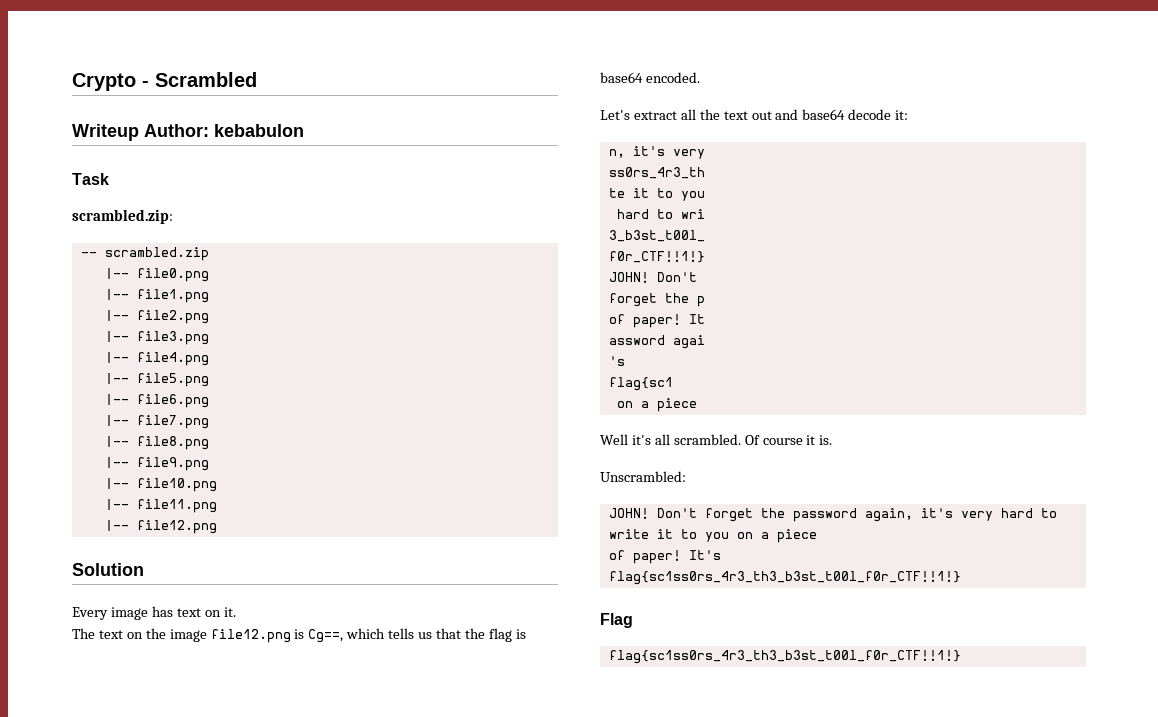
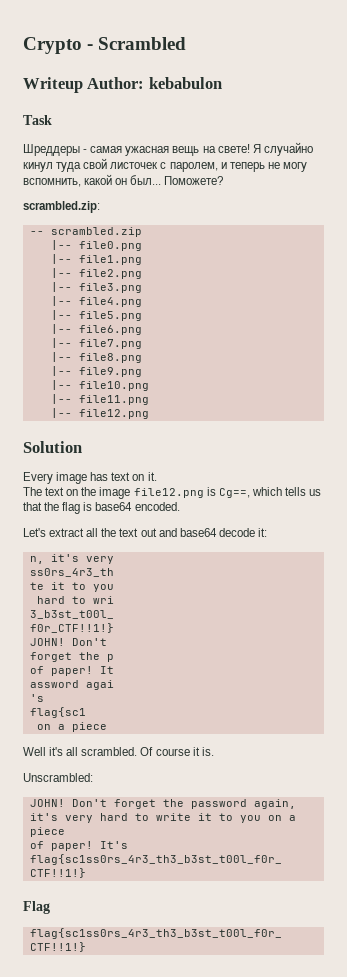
+ Шреддеры - самая ужасная вещь на свете! Я случайно кинул туда свой листочек с паролем, и теперь не могу вспомнить, какой он был... Поможете?

